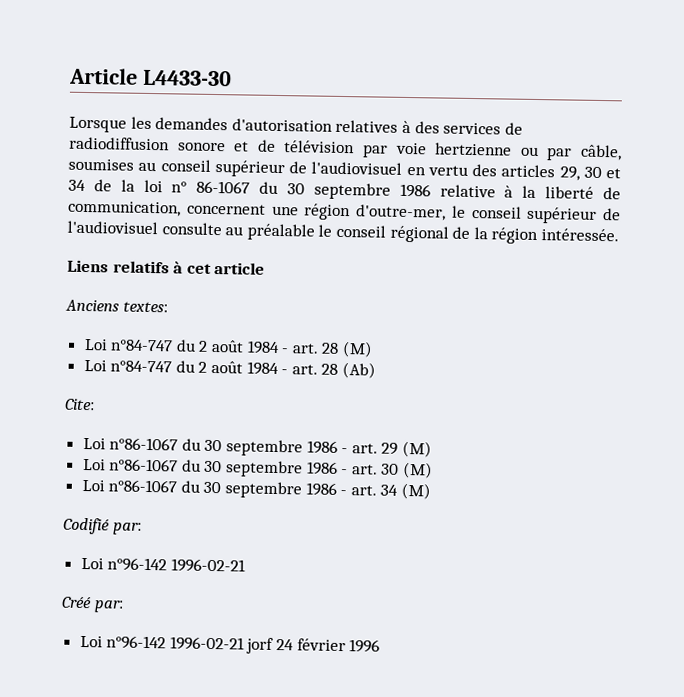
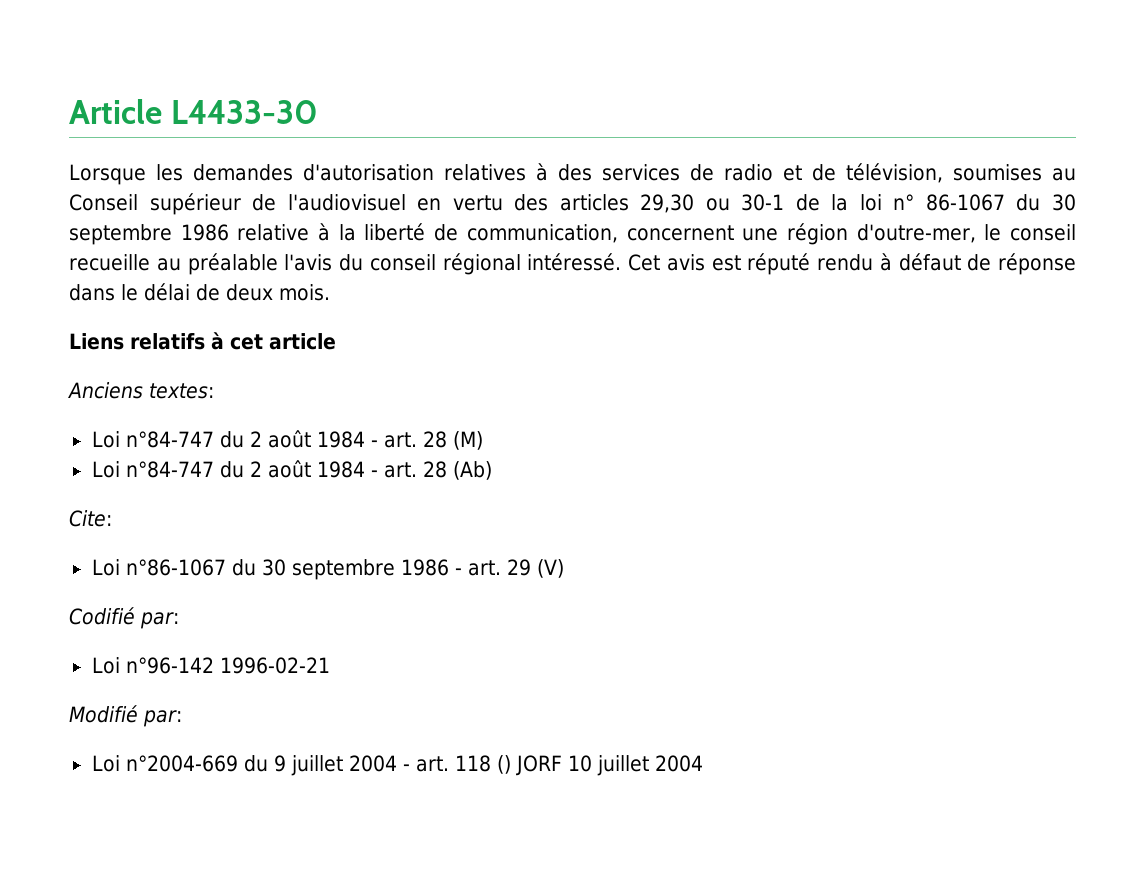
- Lorsque les demandes d'autorisation relatives à des services de radiodiffusion sonore et de télévision par voie hertzienne ou par câble, soumises au conseil supérieur de l'audiovisuel en vertu des articles 29, 30 et 34 de la loi n° 86-1067 du 30 septembre 1986 relative à la liberté de communication, concernent une région d'outre-mer, le conseil supérieur de l'audiovisuel consulte au préalable le conseil régional de la région intéressée.
+ Lorsque les demandes d'autorisation relatives à des services de radio et de télévision, soumises au Conseil supérieur de l'audiovisuel en vertu des articles 29,30 ou 30-1 de la loi n° 86-1067 du 30 septembre 1986 relative à la liberté de communication, concernent une région d'outre-mer, le conseil recueille au préalable l'avis du conseil régional intéressé. Cet avis est réputé rendu à défaut de réponse dans le délai de deux mois.
- Loi n°86-1067 du 30 septembre 1986 - art. 29 (M)
- Loi n°86-1067 du 30 septembre 1986 - art. 30 (M)
- Loi n°86-1067 du 30 septembre 1986 - art. 34 (M)
+ Loi n°86-1067 du 30 septembre 1986 - art. 29 (V)
- Créé par:
- Loi n°96-142 1996-02-21 jorf 24 février 1996
+ Modifié par:
+ Loi n°2004-669 du 9 juillet 2004 - art. 118 () JORF 10 juillet 2004

